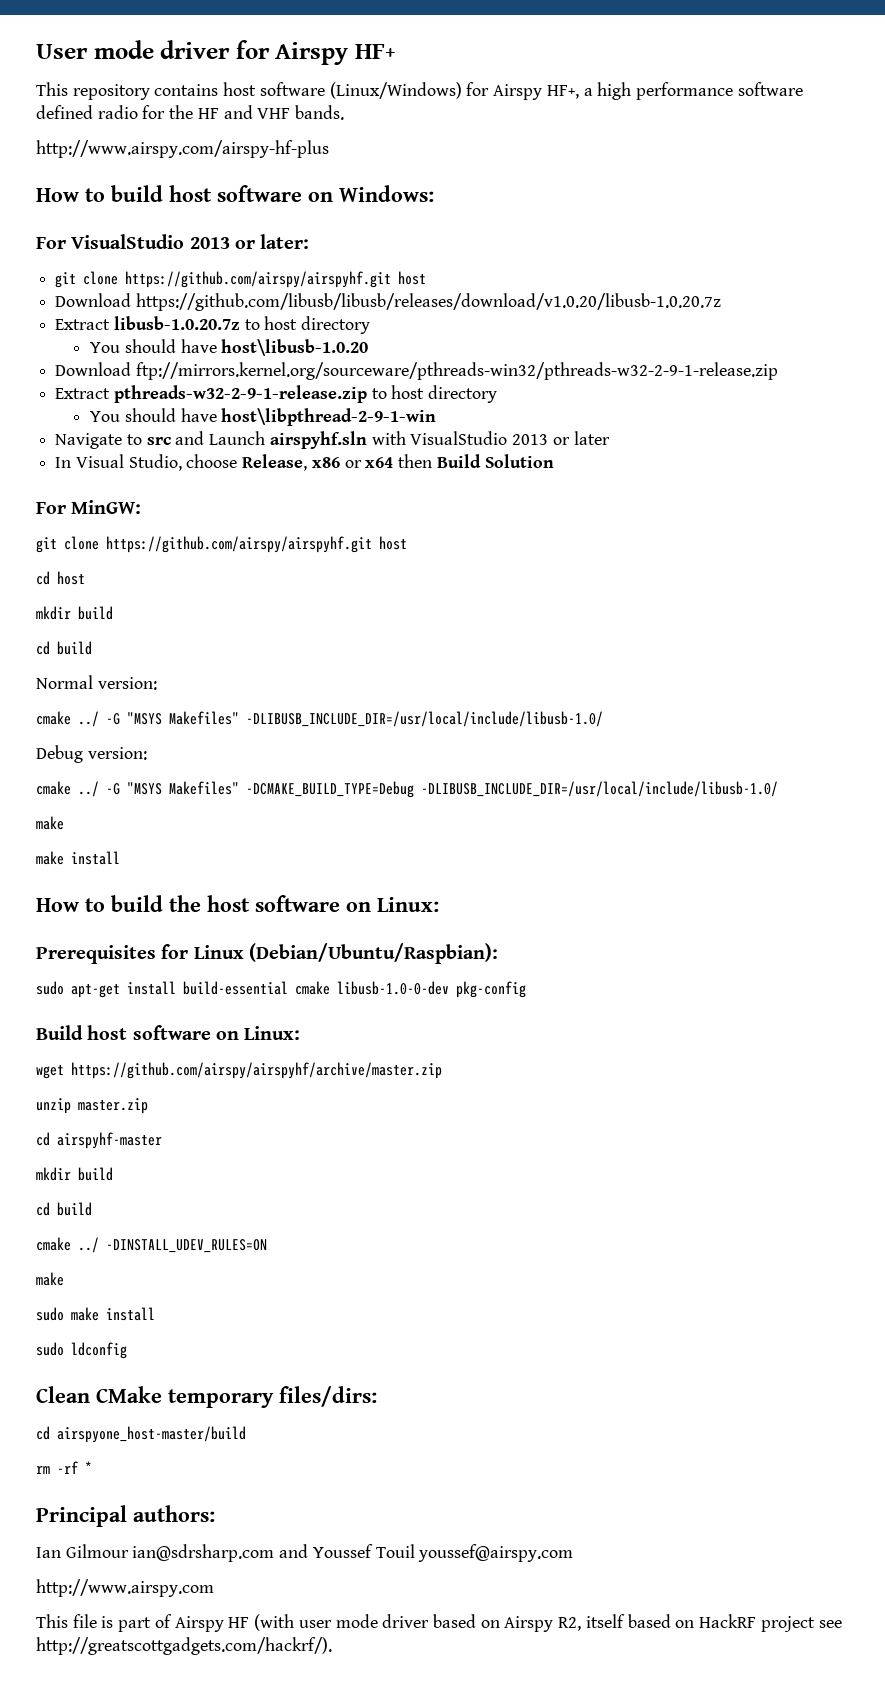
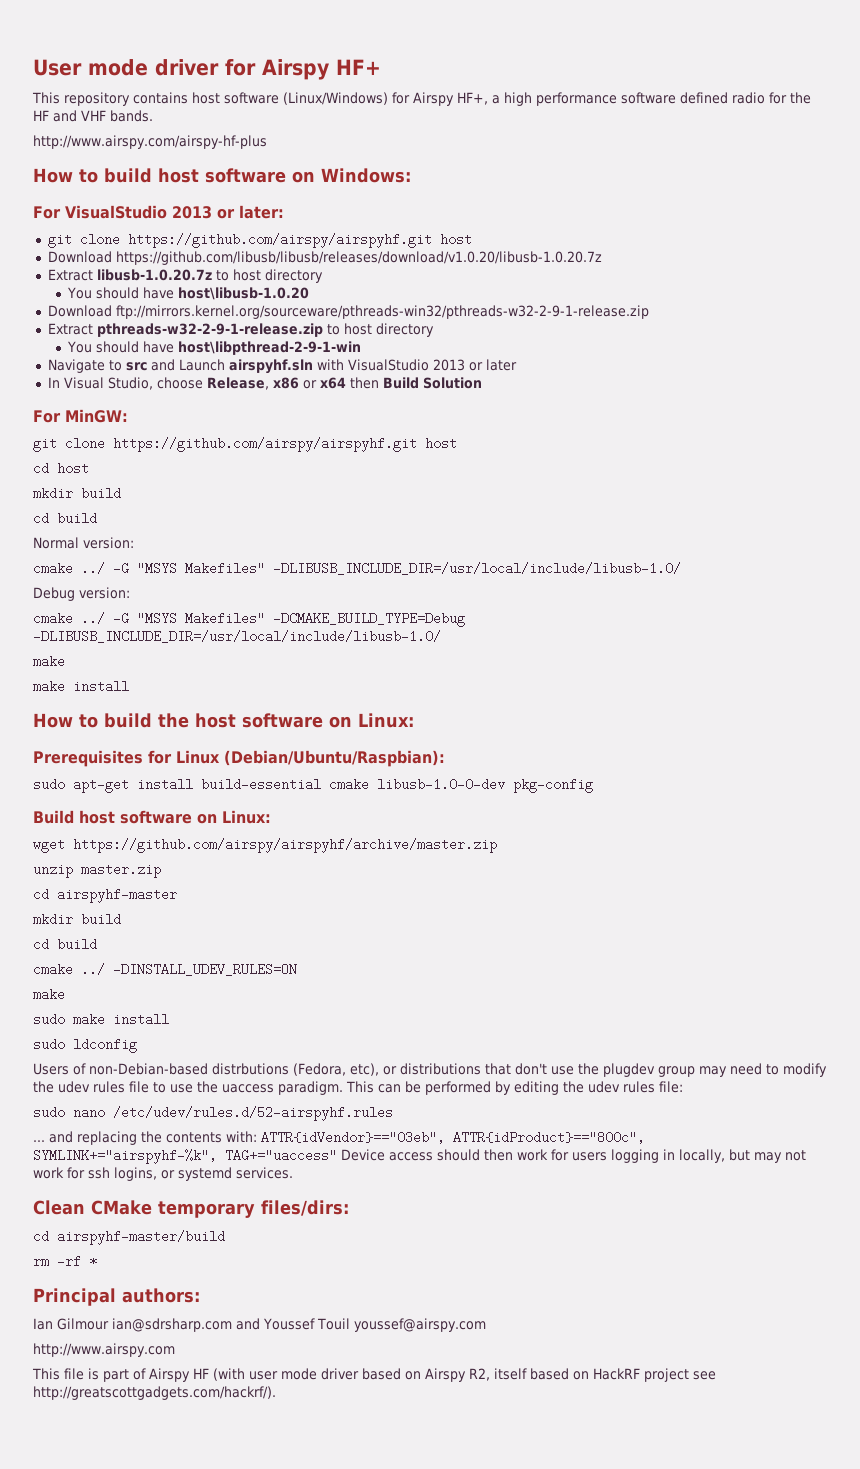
+ Users of non-Debian-based distrbutions (Fedora, etc), or distributions that don't use the plugdev group may need to modify the udev rules file to use the uaccess paradigm. This can be performed by editing the udev rules file:
+ sudo nano /etc/udev/rules.d/52-airspyhf.rules
+ ... and replacing the contents with: ATTR{idVendor}=="03eb", ATTR{idProduct}=="800c", SYMLINK+="airspyhf-%k", TAG+="uaccess" Device access should then work for users logging in locally, but may not work for ssh logins, or systemd services.
- cd airspyone_host-master/build
+ cd airspyhf-master/build

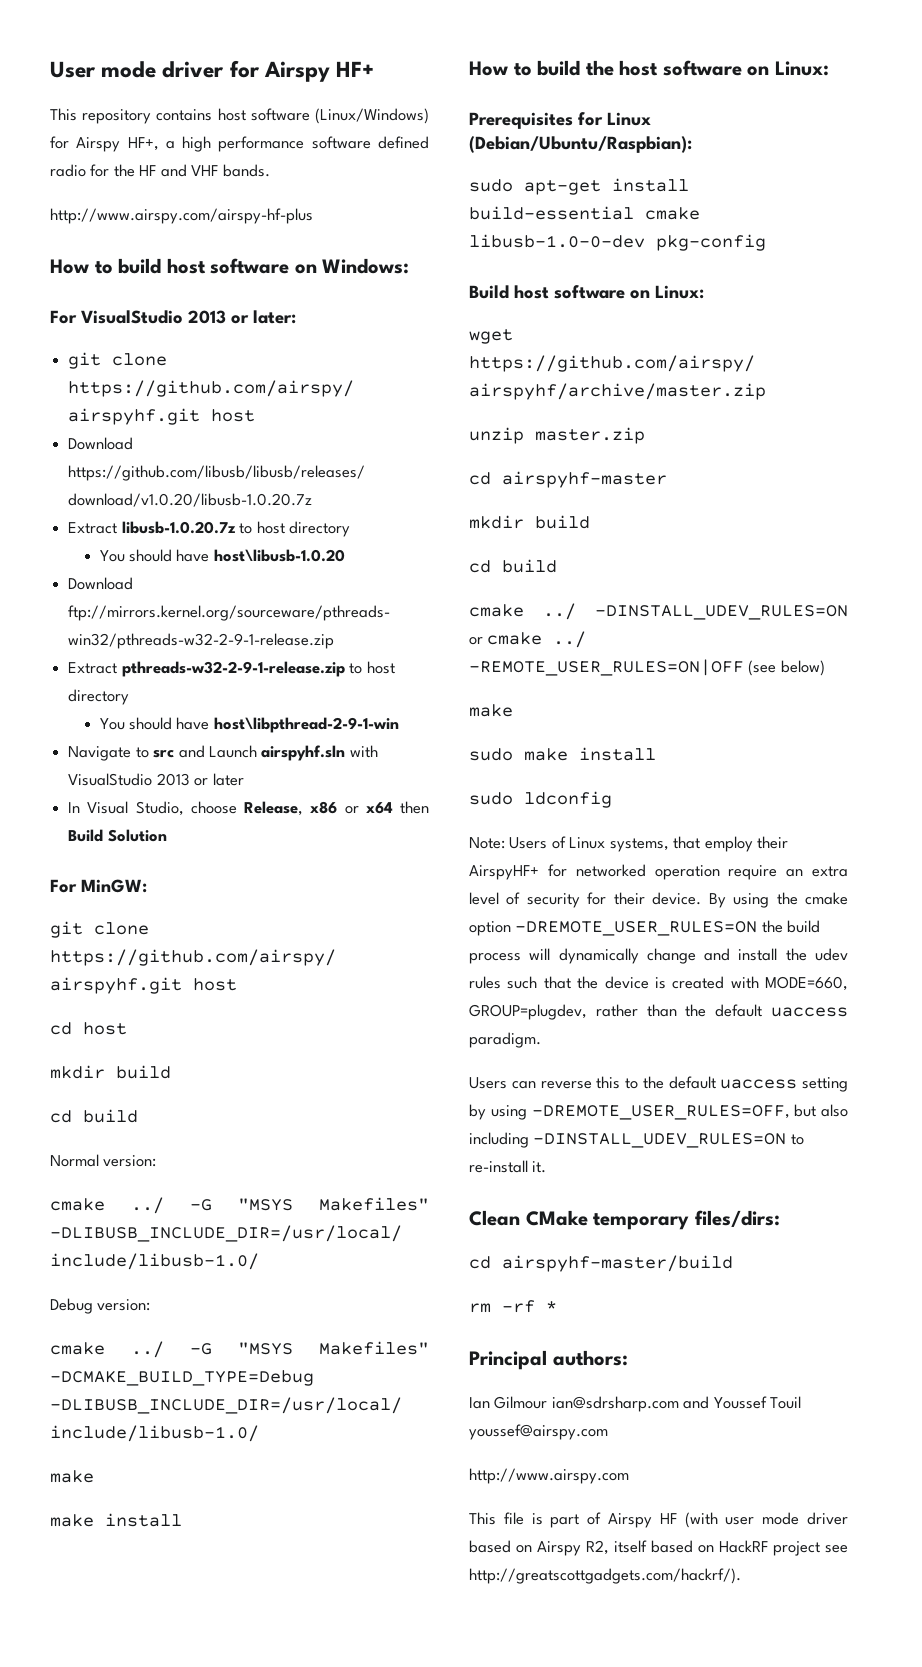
- cmake ../ -DINSTALL_UDEV_RULES=ON
+ cmake ../ -DINSTALL_UDEV_RULES=ON or cmake ../ -REMOTE_USER_RULES=ON|OFF (see below)
- Users of non-Debian-based distrbutions (Fedora, etc), or distributions that don't use the plugdev group may need to modify the udev rules file to use the uaccess paradigm. This can be performed by editing the udev rules file:
- sudo nano /etc/udev/rules.d/52-airspyhf.rules
- ... and replacing the contents with: ATTR{idVendor}=="03eb", ATTR{idProduct}=="800c", SYMLINK+="airspyhf-%k", TAG+="uaccess" Device access should then work for users logging in locally, but may not work for ssh logins, or systemd services.
+ Note: Users of Linux systems, that employ their AirspyHF+ for networked operation require an extra level of security for their device. By using the cmake option -DREMOTE_USER_RULES=ON the build process will dynamically change and install the udev rules such that the device is created with MODE=660, GROUP=plugdev, rather than the default uaccess paradigm.
+ Users can reverse this to the default uaccess setting by using -DREMOTE_USER_RULES=OFF, but also including -DINSTALL_UDEV_RULES=ON to re-install it.

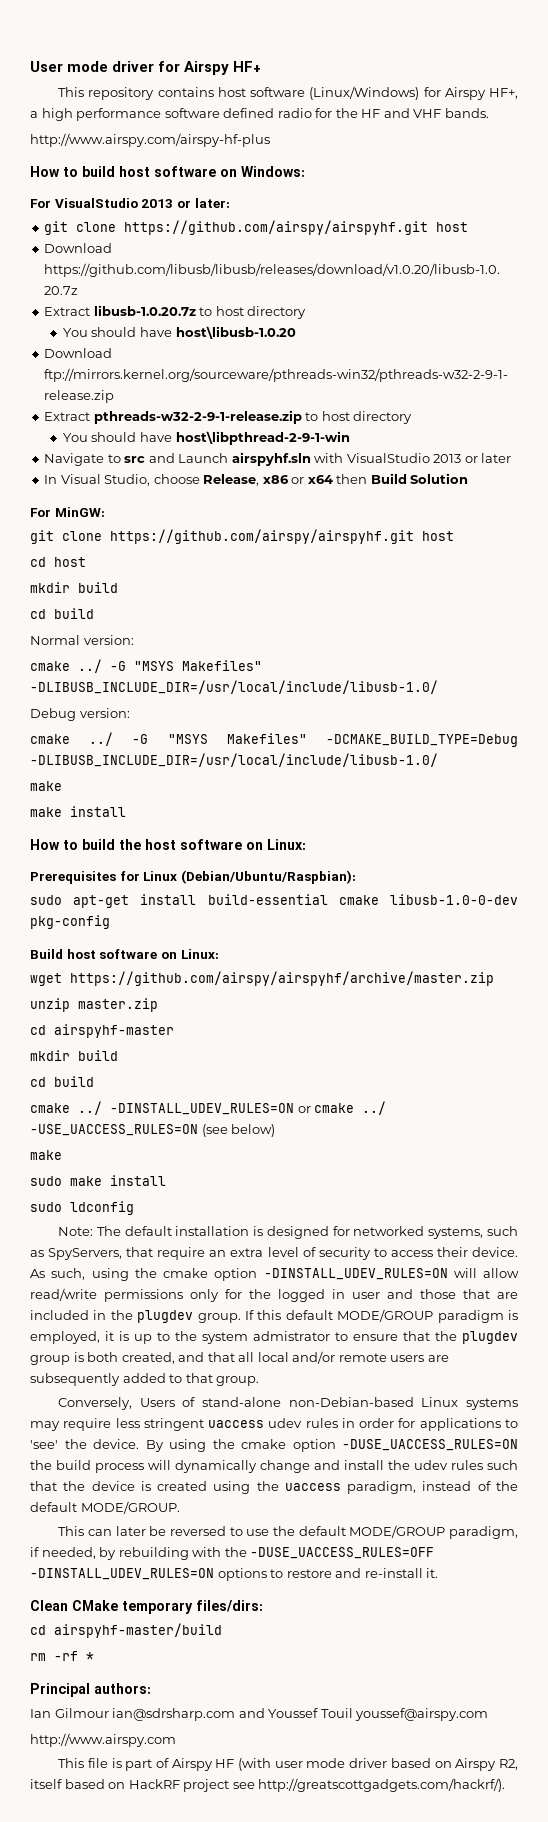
- cmake ../ -DINSTALL_UDEV_RULES=ON or cmake ../ -REMOTE_USER_RULES=ON|OFF (see below)
+ cmake ../ -DINSTALL_UDEV_RULES=ON or cmake ../ -USE_UACCESS_RULES=ON (see below)
- Note: Users of Linux systems, that employ their AirspyHF+ for networked operation require an extra level of security for their device.
+ Note: The default installation is designed for networked systems, such as SpyServers, that require an extra level of security to access their device. As such, using the cmake option -DINSTALL_UDEV_RULES=ON will allow read/write permissions only for the logged in user and those that are included in the plugdev group. If this default MODE/GROUP paradigm is employed, it is up to the system admistrator to ensure that the plugdev group is both created, and that all local and/or remote users are subsequently added to that group.
+ Conversely, Users of stand-alone non-Debian-based Linux systems may require less stringent uaccess udev rules in order for applications to 'see' the device.
- By using the cmake option -DREMOTE_USER_RULES=ON the build process will dynamically change and install the udev rules such that the device is created with MODE=660, GROUP=plugdev, rather than the default uaccess paradigm.
- Users can reverse this to the default uaccess setting by using -DREMOTE_USER_RULES=OFF, but also including -DINSTALL_UDEV_RULES=ON to re-install it.
+ By using the cmake option -DUSE_UACCESS_RULES=ON the build process will dynamically change and install the udev rules such that the device is created using the uaccess paradigm, instead of the default MODE/GROUP.
+ This can later be reversed to use the default MODE/GROUP paradigm, if needed, by rebuilding with the -DUSE_UACCESS_RULES=OFF -DINSTALL_UDEV_RULES=ON options to restore and re-install it.

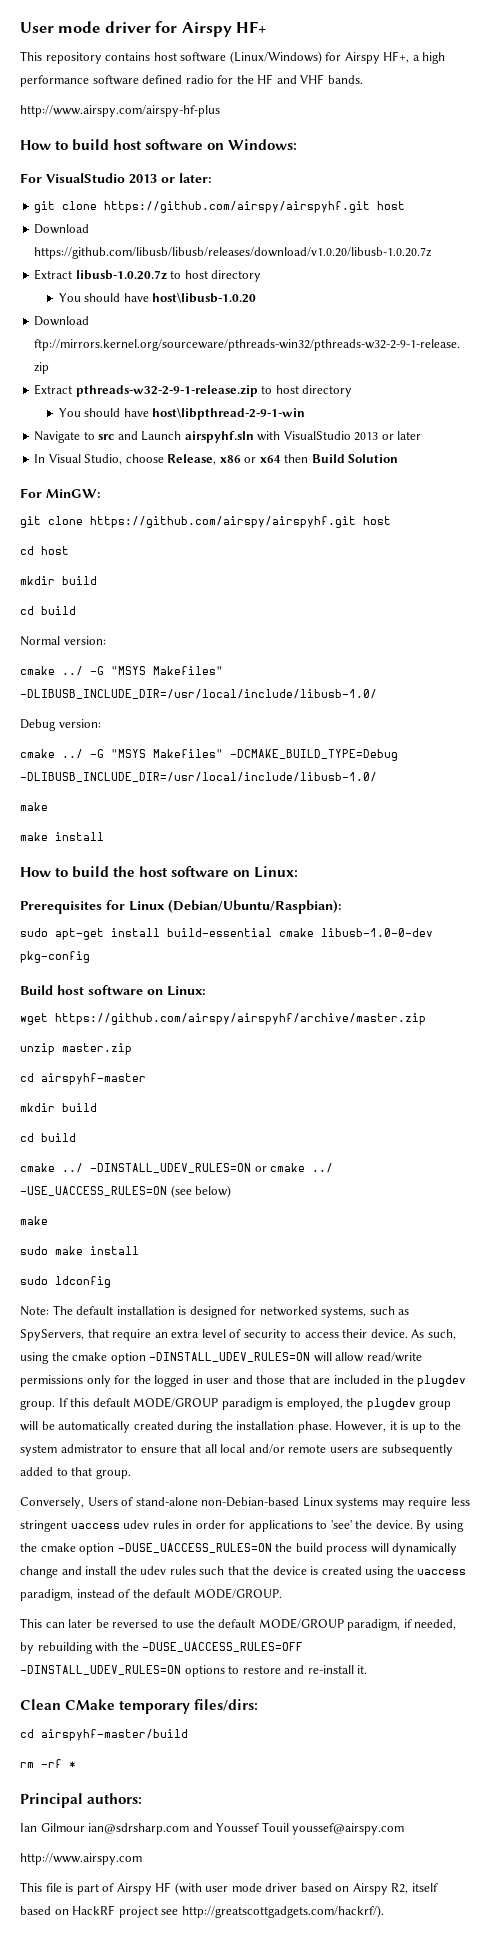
- If this default MODE/GROUP paradigm is employed, it is up to the system admistrator to ensure that the plugdev group is both created, and that all local and/or remote users are subsequently added to that group.
+ If this default MODE/GROUP paradigm is employed, the plugdev group will be automatically created during the installation phase. However, it is up to the system admistrator to ensure that all local and/or remote users are subsequently added to that group.

